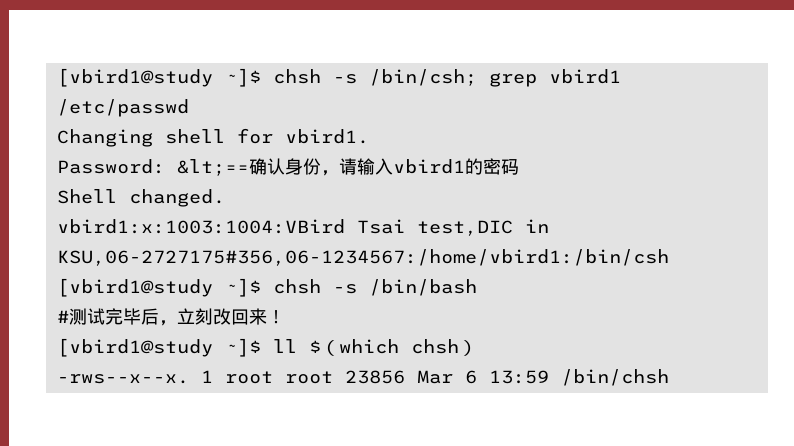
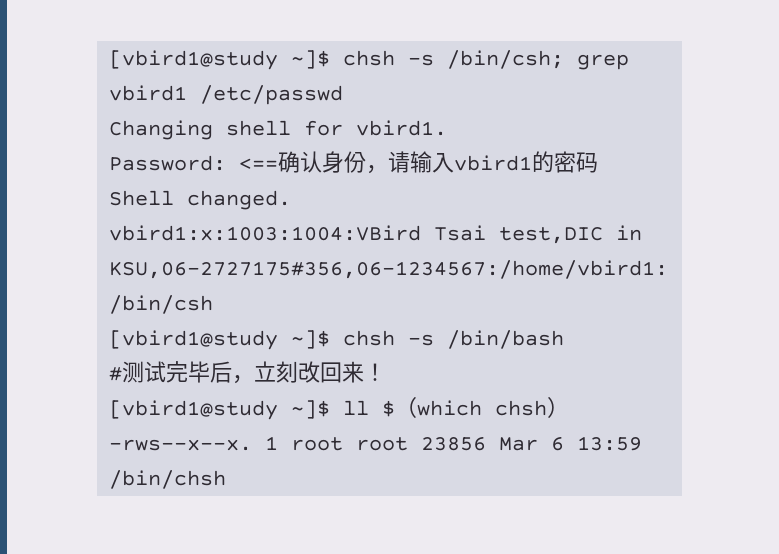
- Password: &lt;==确认身份，请输入vbird1的密码
+ Password: <==确认身份，请输入vbird1的密码

